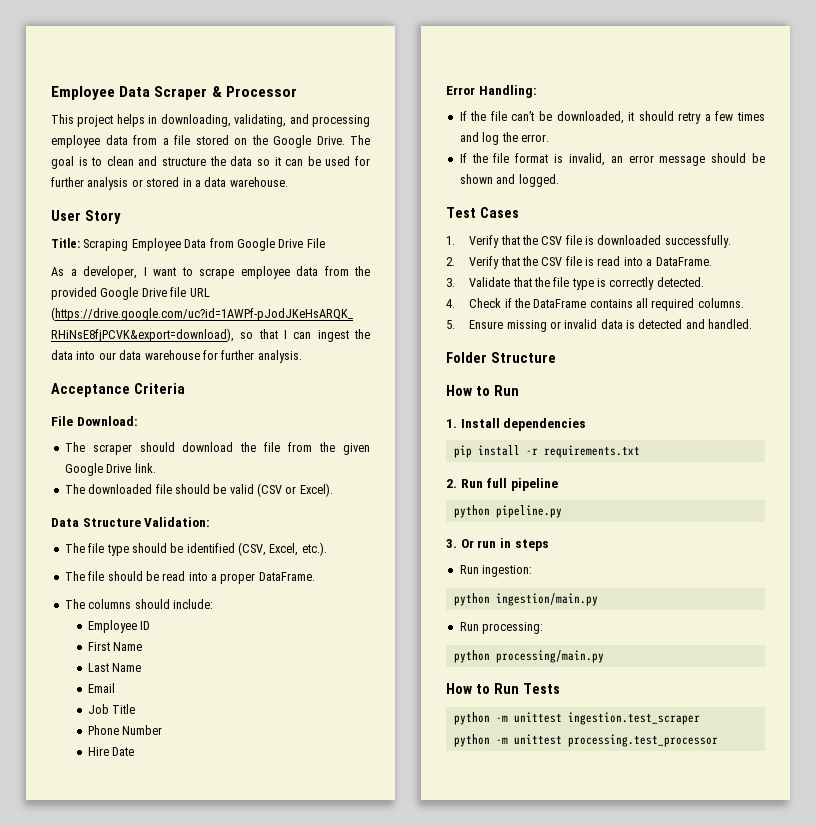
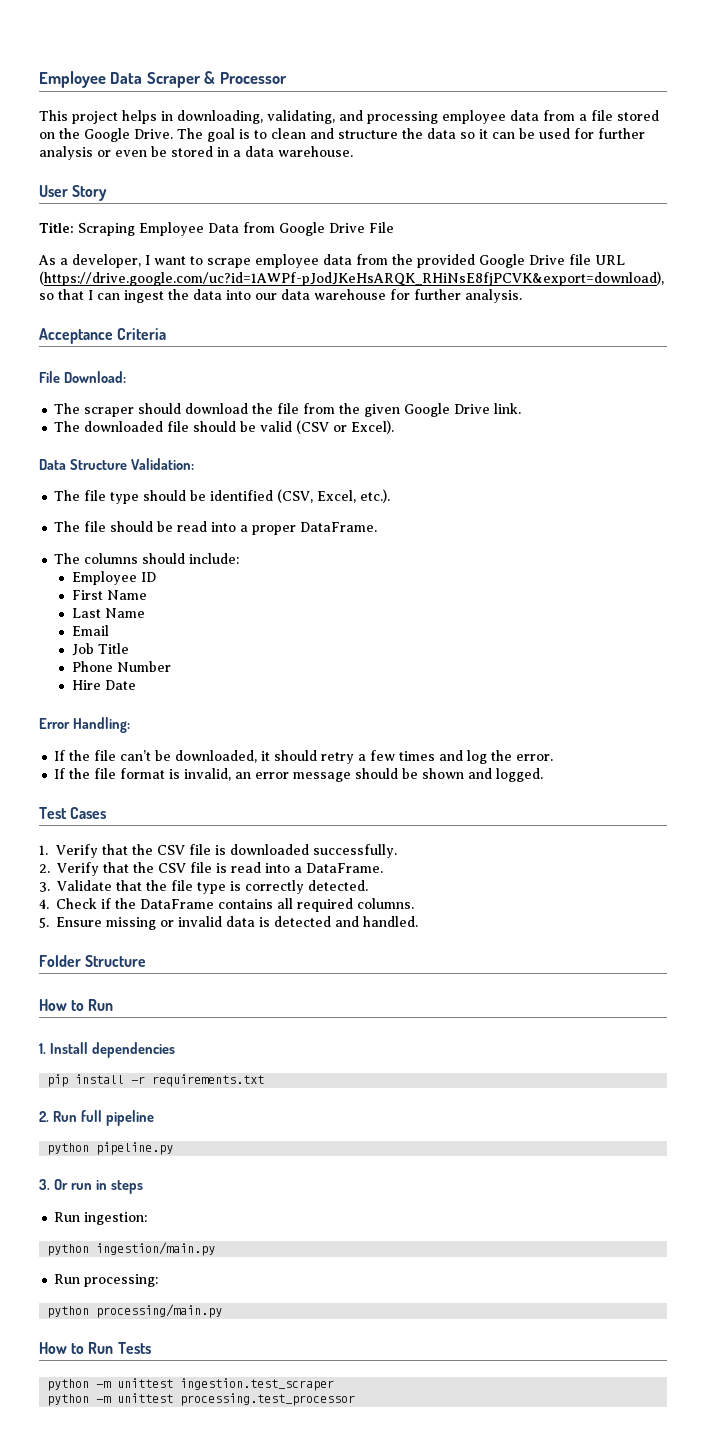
- The goal is to clean and structure the data so it can be used for further analysis or stored in a data warehouse.
+ The goal is to clean and structure the data so it can be used for further analysis or even be stored in a data warehouse.

